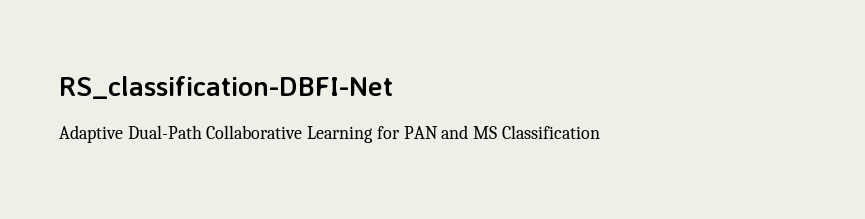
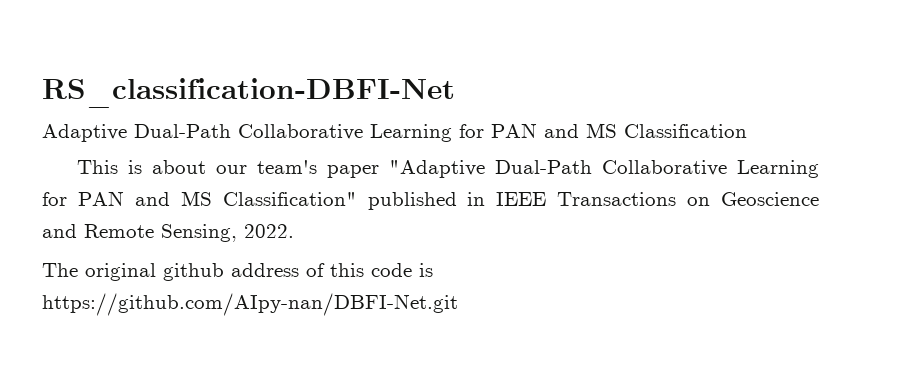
+ This is about our team's paper "Adaptive Dual-Path Collaborative Learning for PAN and MS Classification" published in IEEE Transactions on Geoscience and Remote Sensing, 2022.
+ The original github address of this code is https://github.com/AIpy-nan/DBFI-Net.git

